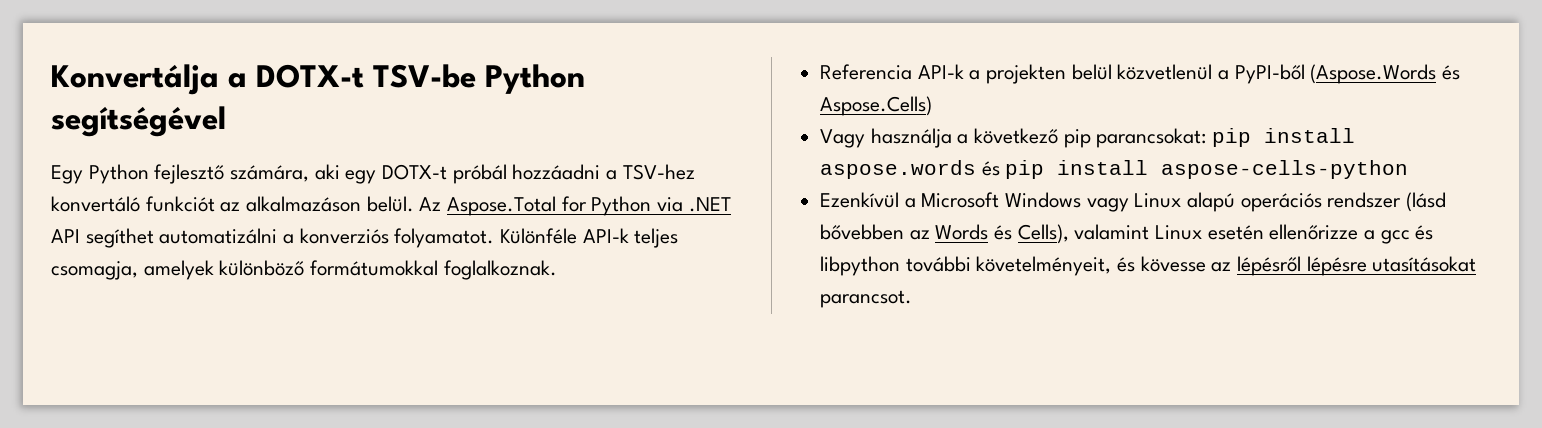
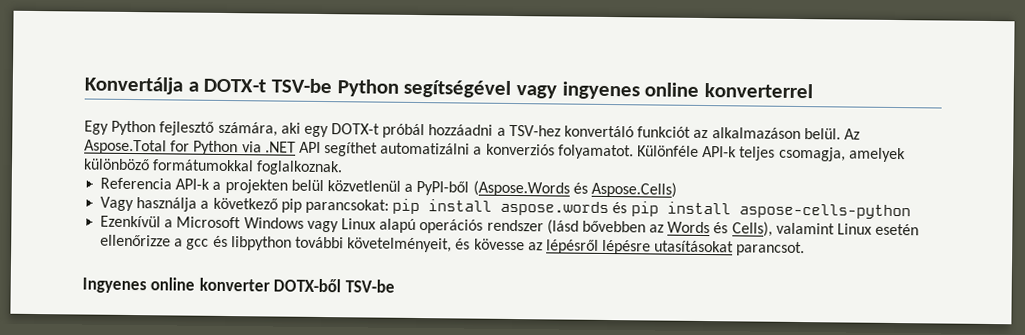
- Konvertálja a DOTX-t TSV-be Python segítségével
+ Konvertálja a DOTX-t TSV-be Python segítségével vagy ingyenes online konverterrel
+ Ingyenes online konverter DOTX-ből TSV-be

